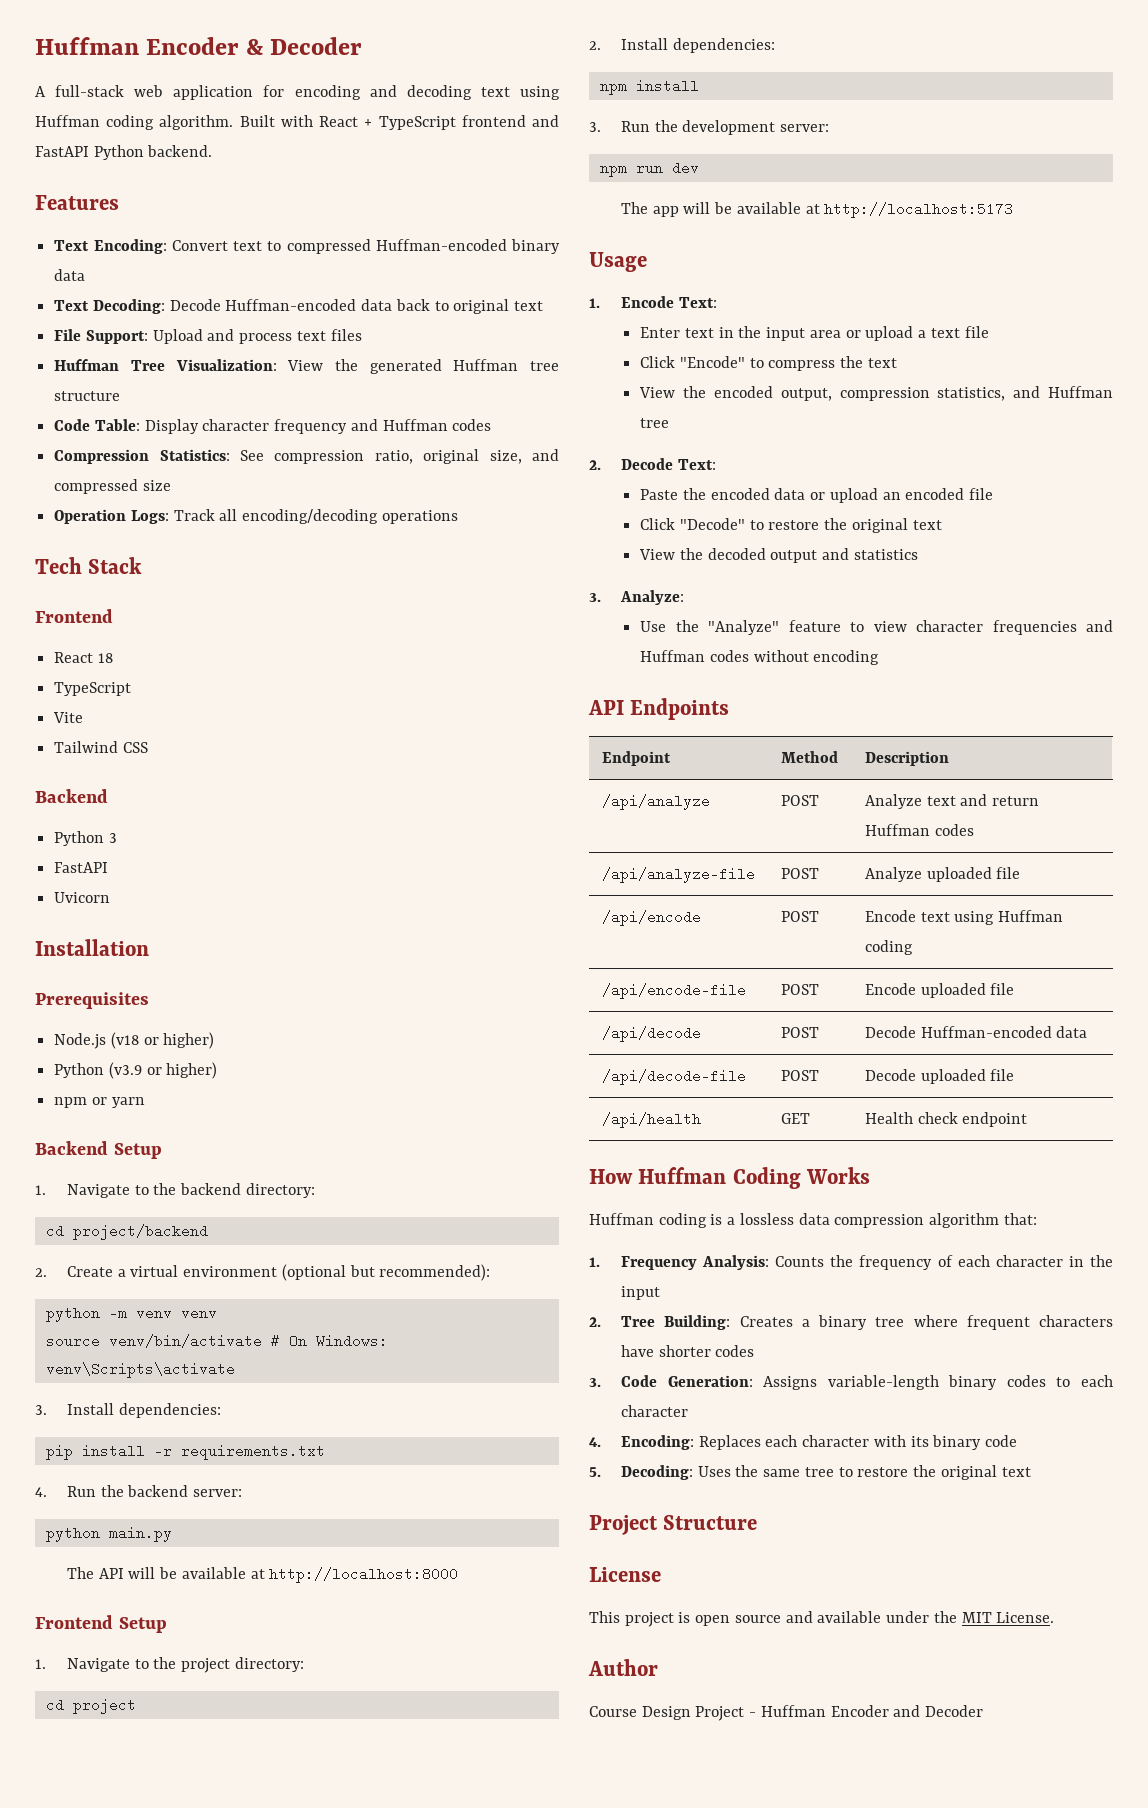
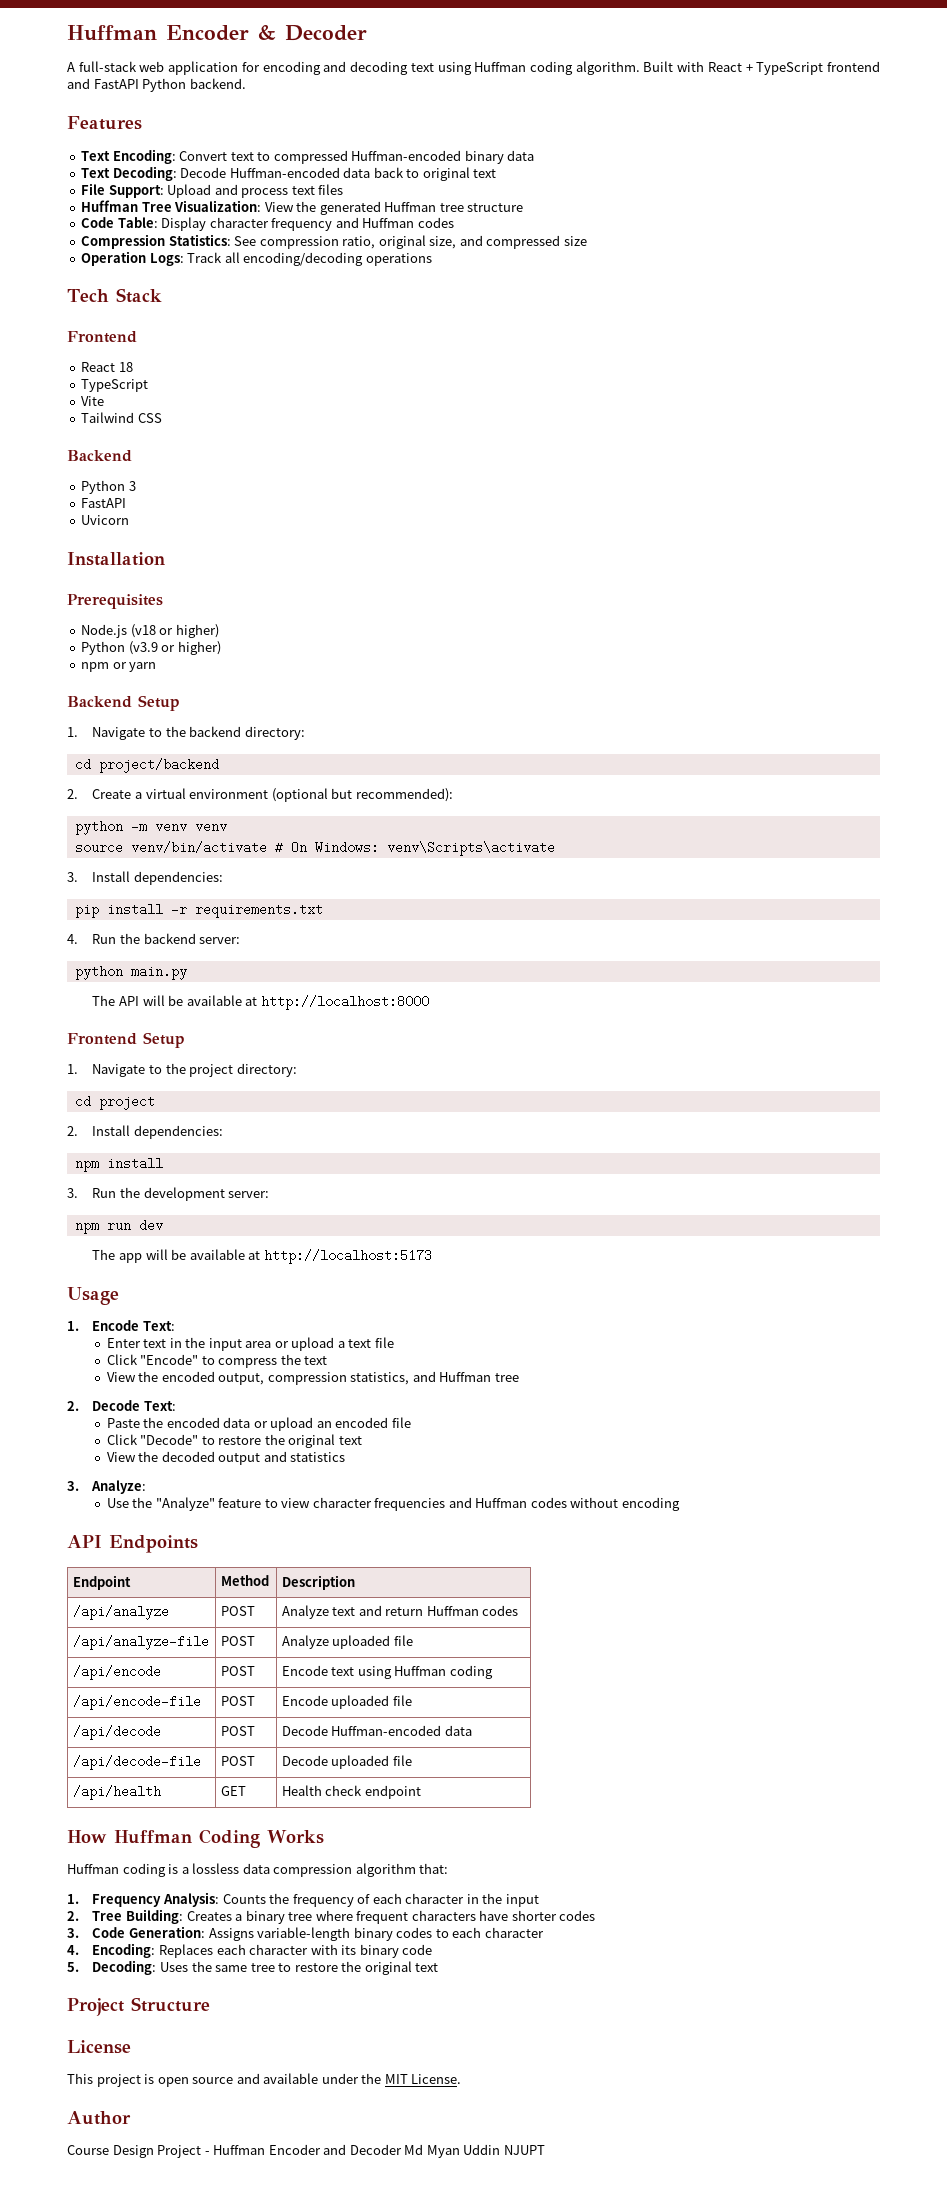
- Course Design Project - Huffman Encoder and Decoder
+ Course Design Project - Huffman Encoder and Decoder Md Myan Uddin NJUPT

